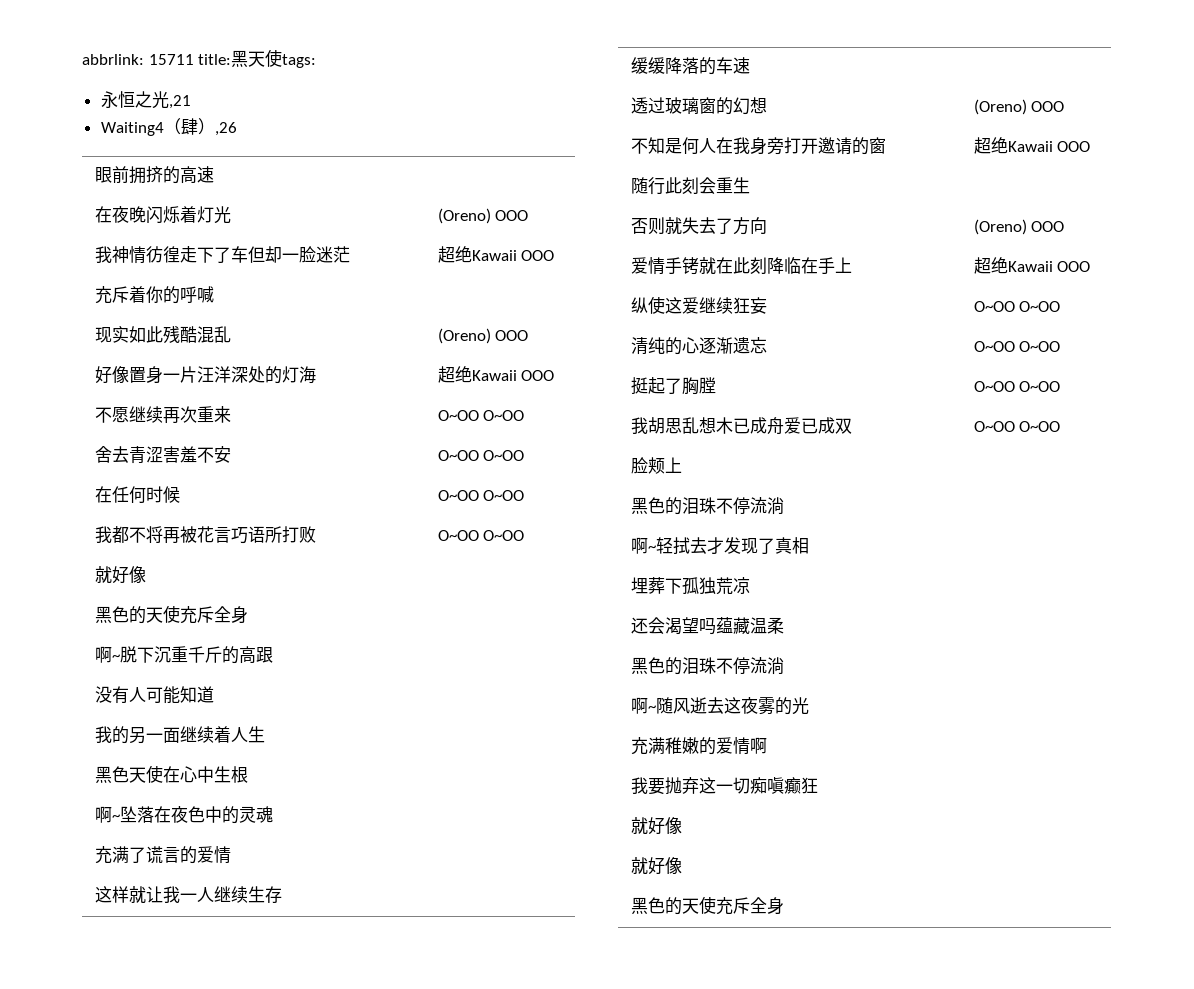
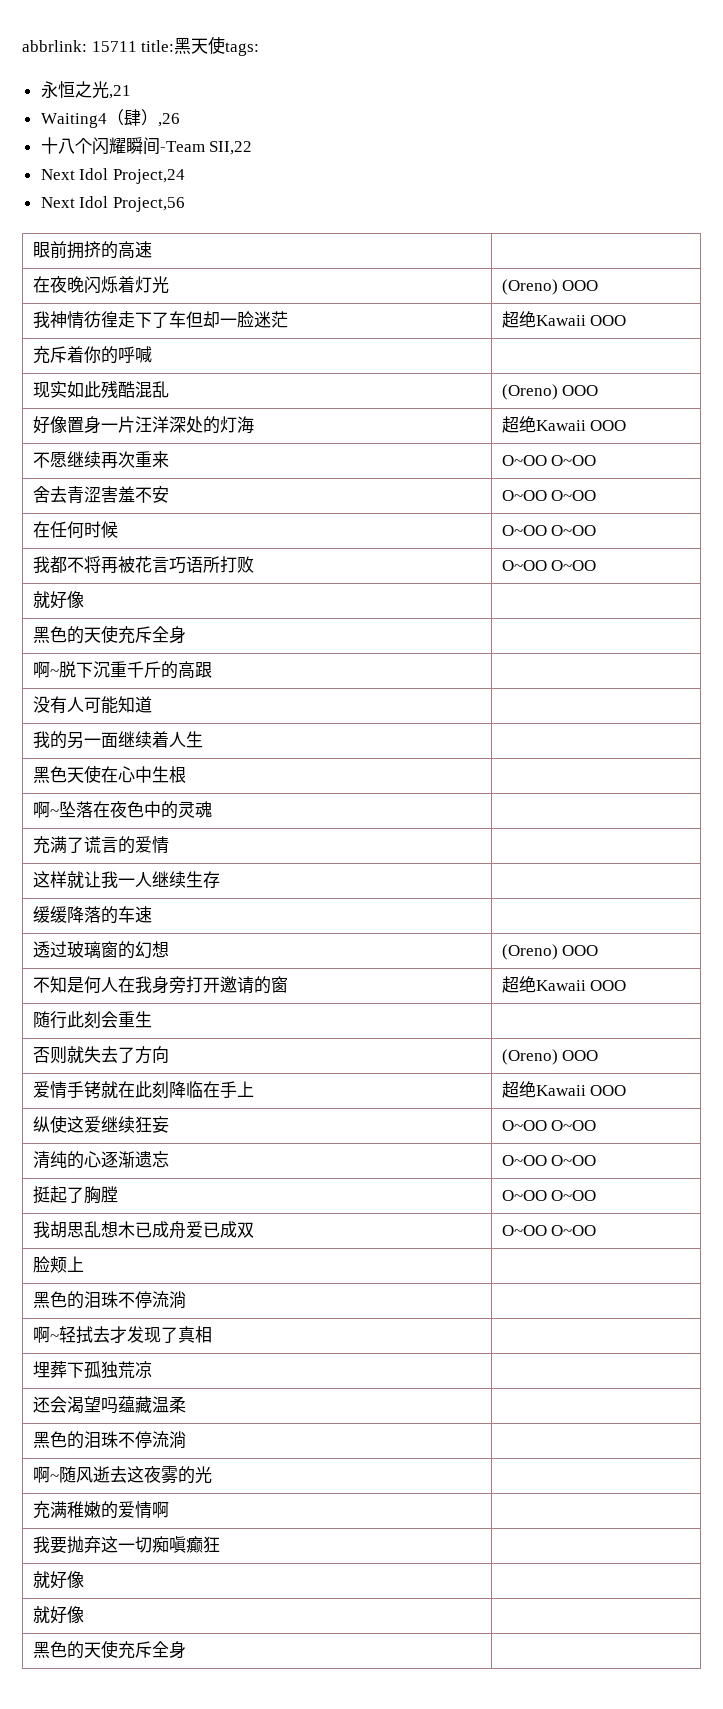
+ 十八个闪耀瞬间-Team SII,22
+ Next Idol Project,24
+ Next Idol Project,56

